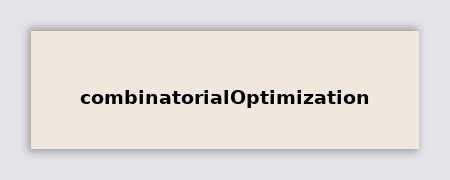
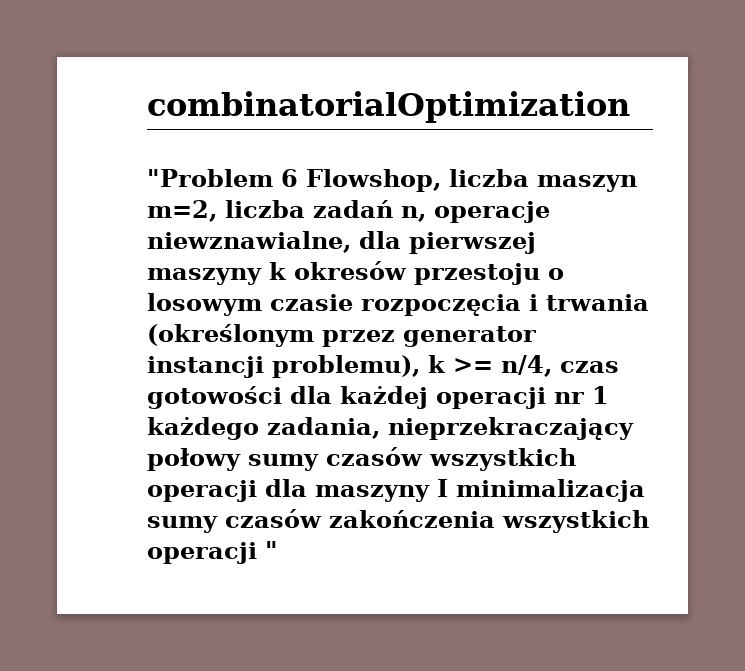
+ "Problem 6 Flowshop, liczba maszyn m=2, liczba zadań n, operacje niewznawialne, dla pierwszej maszyny k okresów przestoju o losowym czasie rozpoczęcia i trwania (określonym przez generator instancji problemu), k >= n/4, czas gotowości dla każdej operacji nr 1 każdego zadania, nieprzekraczający połowy sumy czasów wszystkich operacji dla maszyny I minimalizacja sumy czasów zakończenia wszystkich operacji "

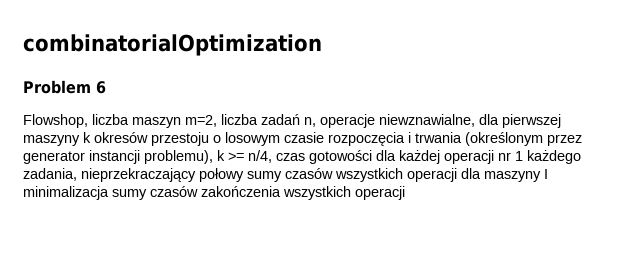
- "Problem 6 Flowshop, liczba maszyn m=2, liczba zadań n, operacje niewznawialne, dla pierwszej maszyny k okresów przestoju o losowym czasie rozpoczęcia i trwania (określonym przez generator instancji problemu), k >= n/4, czas gotowości dla każdej operacji nr 1 każdego zadania, nieprzekraczający połowy sumy czasów wszystkich operacji dla maszyny I minimalizacja sumy czasów zakończenia wszystkich operacji "
+ Problem 6
+ Flowshop, liczba maszyn m=2, liczba zadań n, operacje niewznawialne, dla pierwszej maszyny k okresów przestoju o losowym czasie rozpoczęcia i trwania (określonym przez generator instancji problemu), k >= n/4, czas gotowości dla każdej operacji nr 1 każdego zadania, nieprzekraczający połowy sumy czasów wszystkich operacji dla maszyny I minimalizacja sumy czasów zakończenia wszystkich operacji

